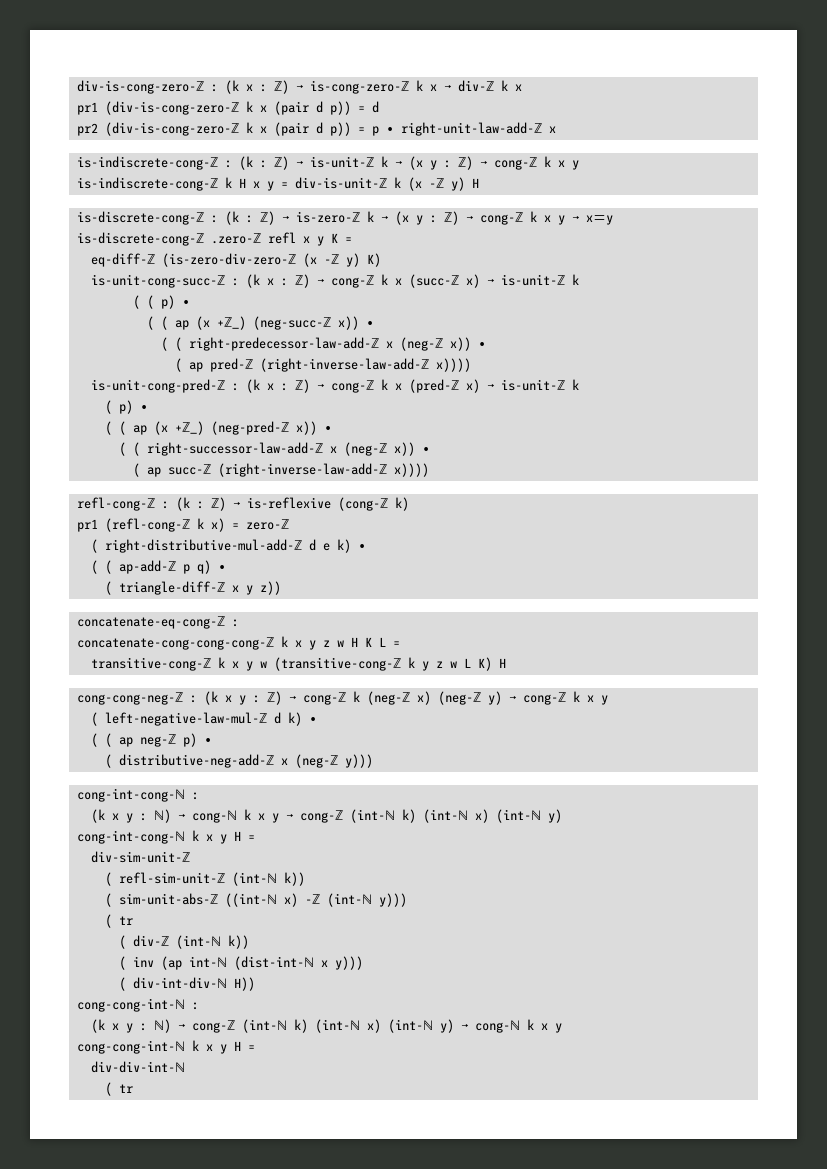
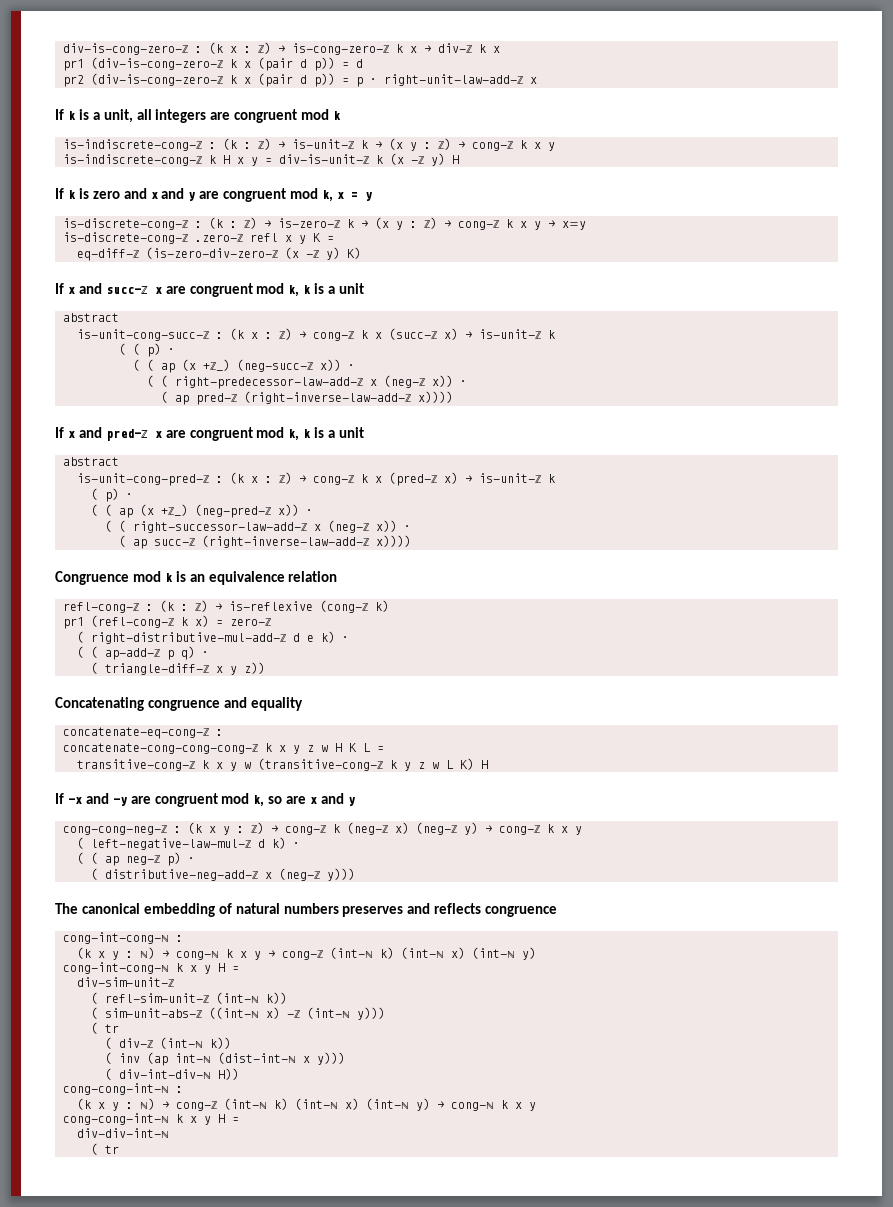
+ If k is a unit, all integers are congruent mod k
+ If k is zero and x and y are congruent mod k, x = y
+ If x and succ-ℤ x are congruent mod k, k is a unit
+ abstract
+ If x and pred-ℤ x are congruent mod k, k is a unit
+ abstract
+ Congruence mod k is an equivalence relation
+ Concatenating congruence and equality
+ If -x and -y are congruent mod k, so are x and y
+ The canonical embedding of natural numbers preserves and reflects congruence

